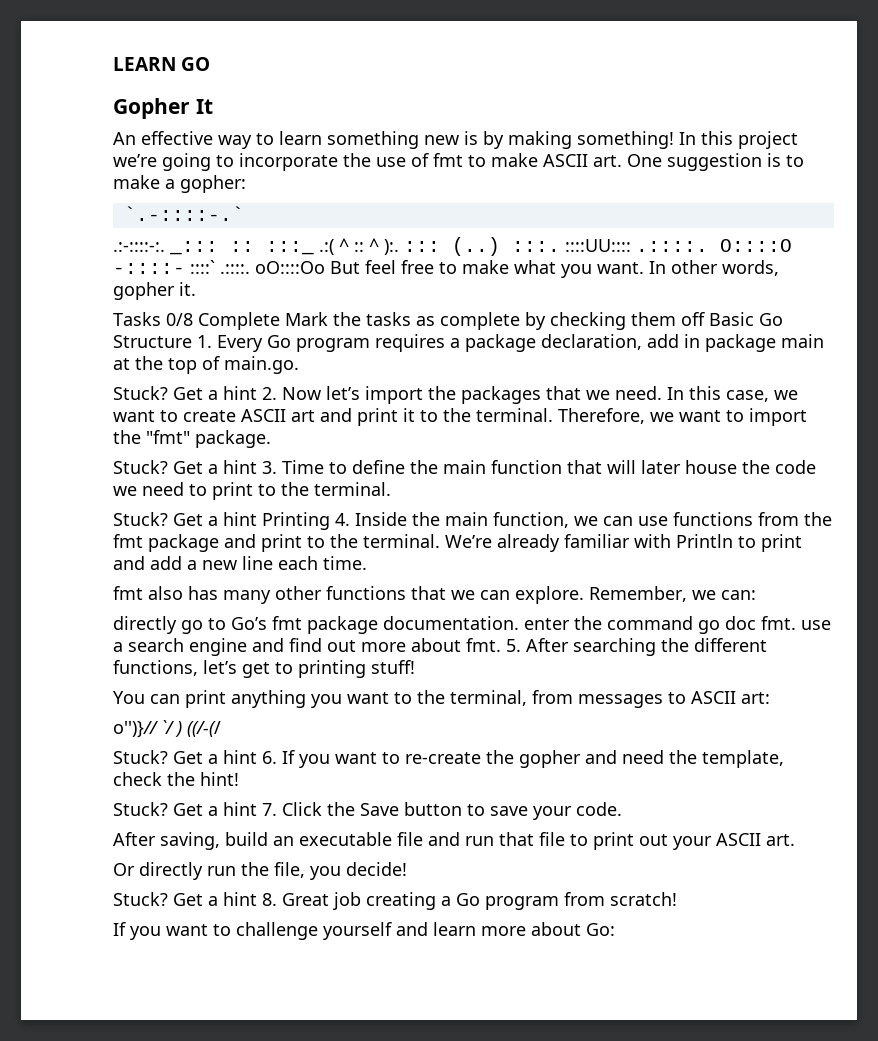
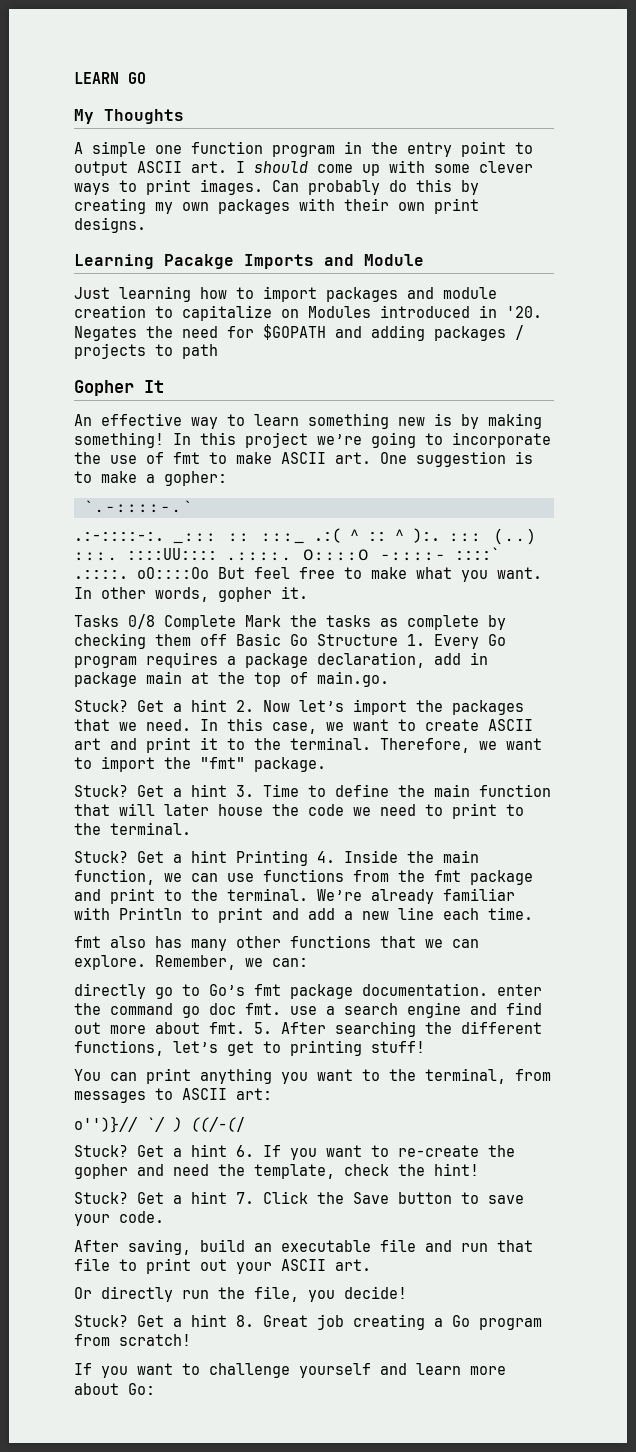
+ My Thoughts
+ A simple one function program in the entry point to output ASCII art. I should come up with some clever ways to print images. Can probably do this by creating my own packages with their own print designs.
+ Learning Pacakge Imports and Module
+ Just learning how to import packages and module creation to capitalize on Modules introduced in '20. Negates the need for $GOPATH and adding packages / projects to path

